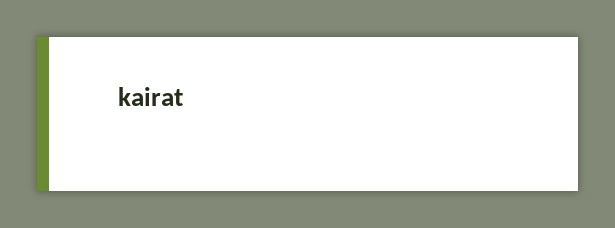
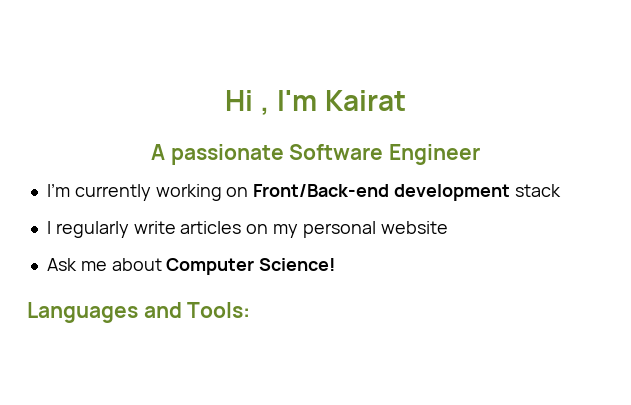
- kairat
+ Hi , I'm Kairat
+ A passionate Software Engineer
+ I’m currently working on Front/Back-end development stack
+ I regularly write articles on my personal website
+ Ask me about Computer Science!
+ Languages and Tools:

